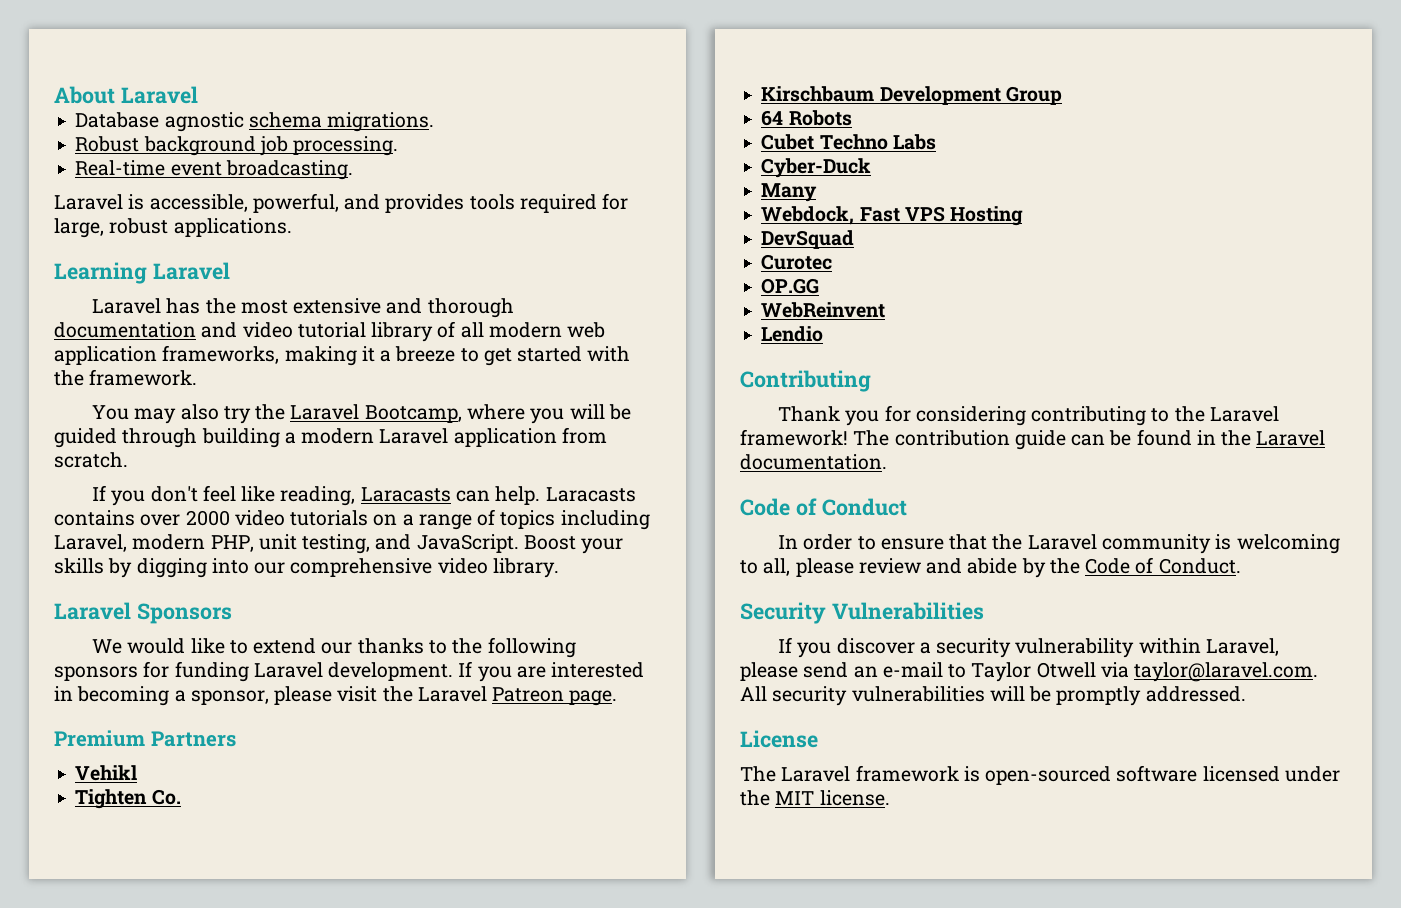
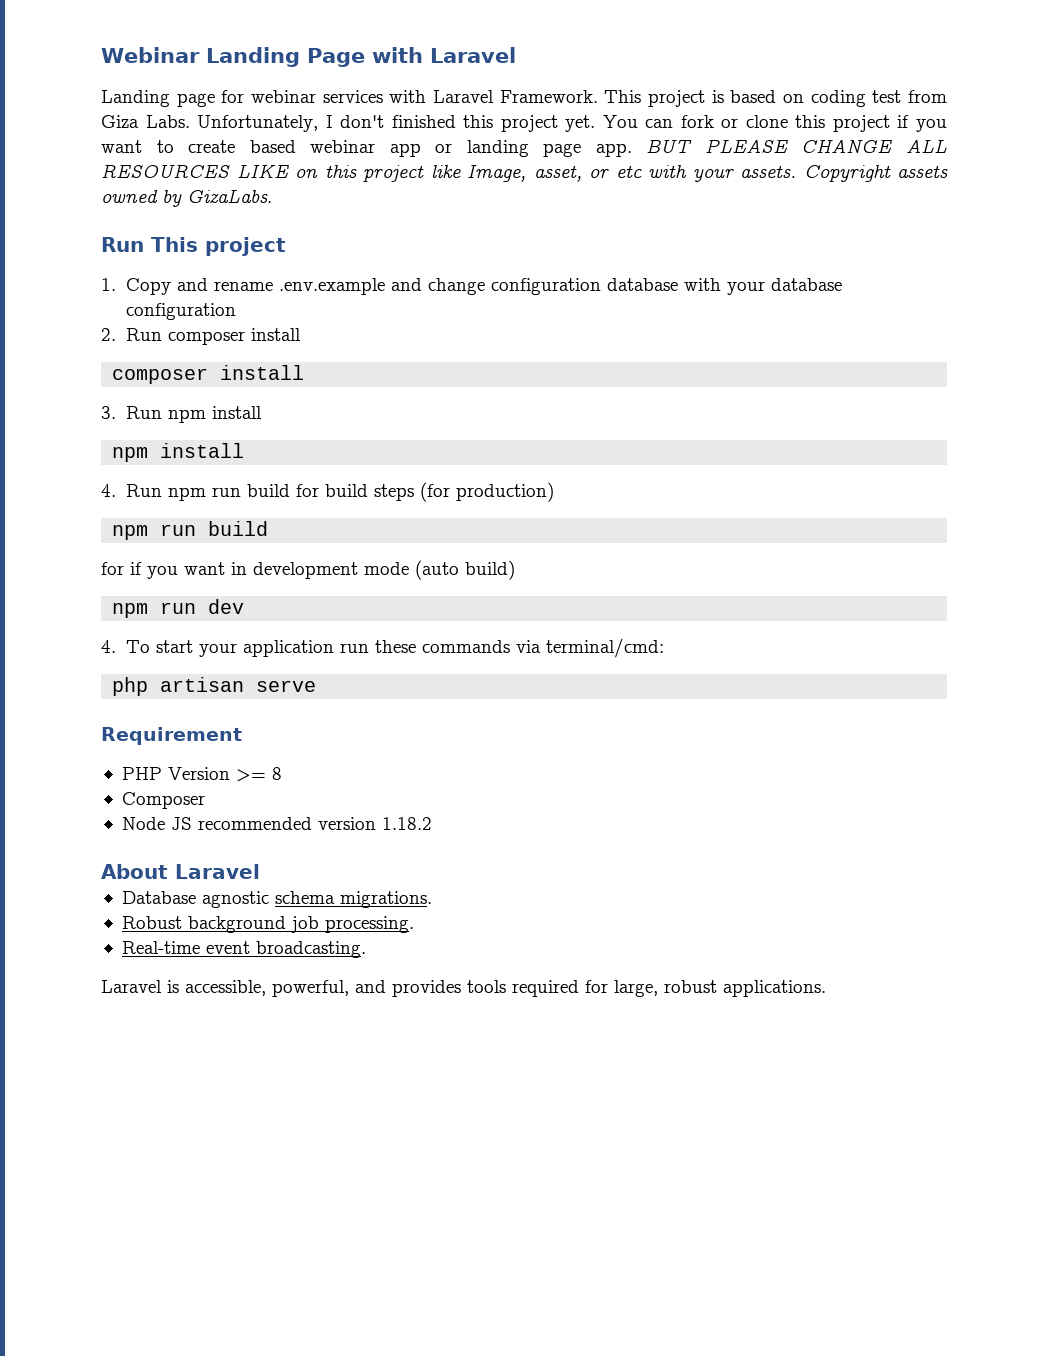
+ Webinar Landing Page with Laravel
+ Landing page for webinar services with Laravel Framework. This project is based on coding test from Giza Labs. Unfortunately, I don't finished this project yet. You can fork or clone this project if you want to create based webinar app or landing page app. BUT PLEASE CHANGE ALL RESOURCES LIKE on this project like Image, asset, or etc with your assets. Copyright assets owned by GizaLabs.
+ Run This project
+ 1. Copy and rename .env.example and change configuration database with your database configuration
+ 2. Run composer install
+ composer install
+ 3. Run npm install
+ npm install
+ 4. Run npm run build for build steps (for production)
+ npm run build
+ for if you want in development mode (auto build)
+ npm run dev
+ 4. To start your application run these commands via terminal/cmd:
+ php artisan serve
+ Requirement
+ PHP Version >= 8
+ Composer
+ Node JS recommended version 1.18.2
- Learning Laravel
- Laravel has the most extensive and thorough documentation and video tutorial library of all modern web application frameworks, making it a breeze to get started with the framework.
- You may also try the Laravel Bootcamp, where you will be guided through building a modern Laravel application from scratch.
- If you don't feel like reading, Laracasts can help. Laracasts contains over 2000 video tutorials on a range of topics including Laravel, modern PHP, unit testing, and JavaScript. Boost your skills by digging into our comprehensive video library.
- Laravel Sponsors
- We would like to extend our thanks to the following sponsors for funding Laravel development. If you are interested in becoming a sponsor, please visit the Laravel Patreon page.
- Premium Partners
- Vehikl
- Tighten Co.
- Kirschbaum Development Group
- 64 Robots
- Cubet Techno Labs
- Cyber-Duck
- Many
- Webdock, Fast VPS Hosting
- DevSquad
- Curotec
- OP.GG
- WebReinvent
- Lendio
- Contributing
- Thank you for considering contributing to the Laravel framework! The contribution guide can be found in the Laravel documentation.
- Code of Conduct
- In order to ensure that the Laravel community is welcoming to all, please review and abide by the Code of Conduct.
- Security Vulnerabilities
- If you discover a security vulnerability within Laravel, please send an e-mail to Taylor Otwell via taylor@laravel.com. All security vulnerabilities will be promptly addressed.
- License
- The Laravel framework is open-sourced software licensed under the MIT license.

